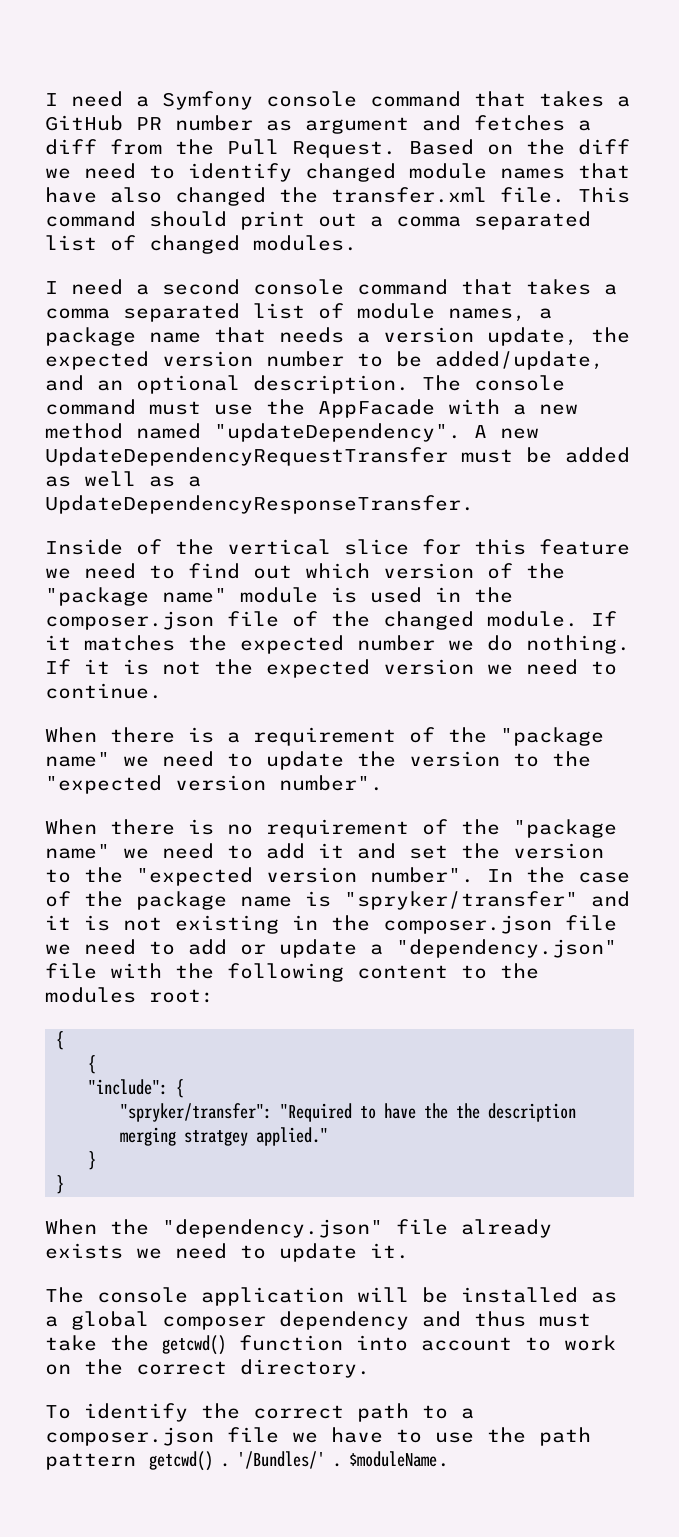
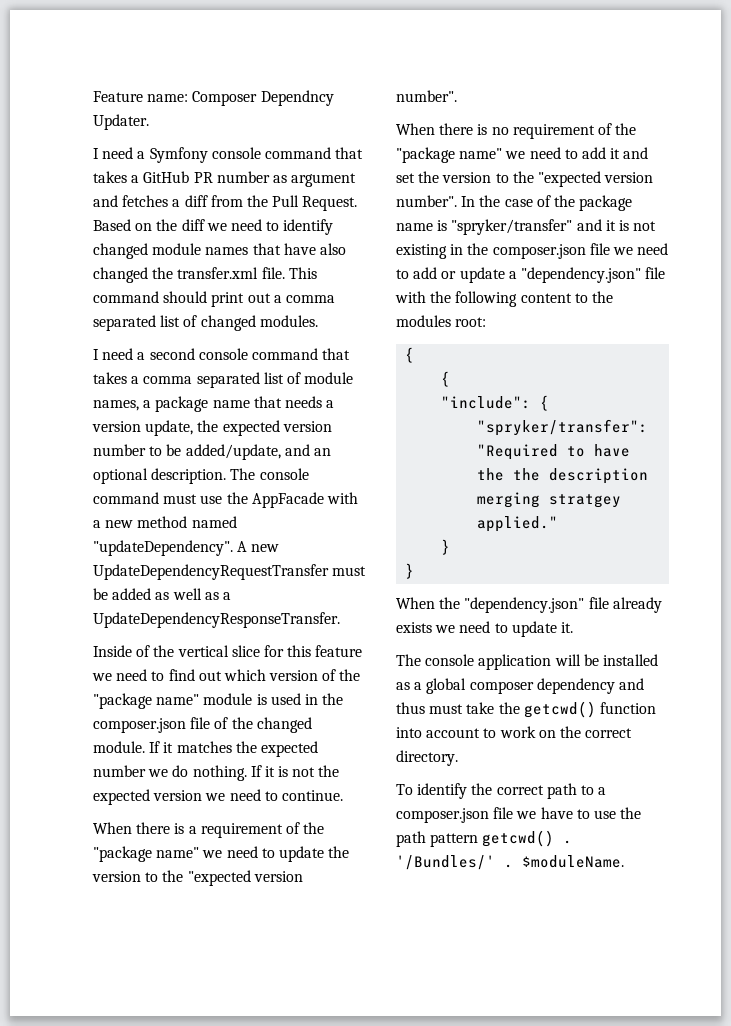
+ Feature name: Composer Dependncy Updater.

